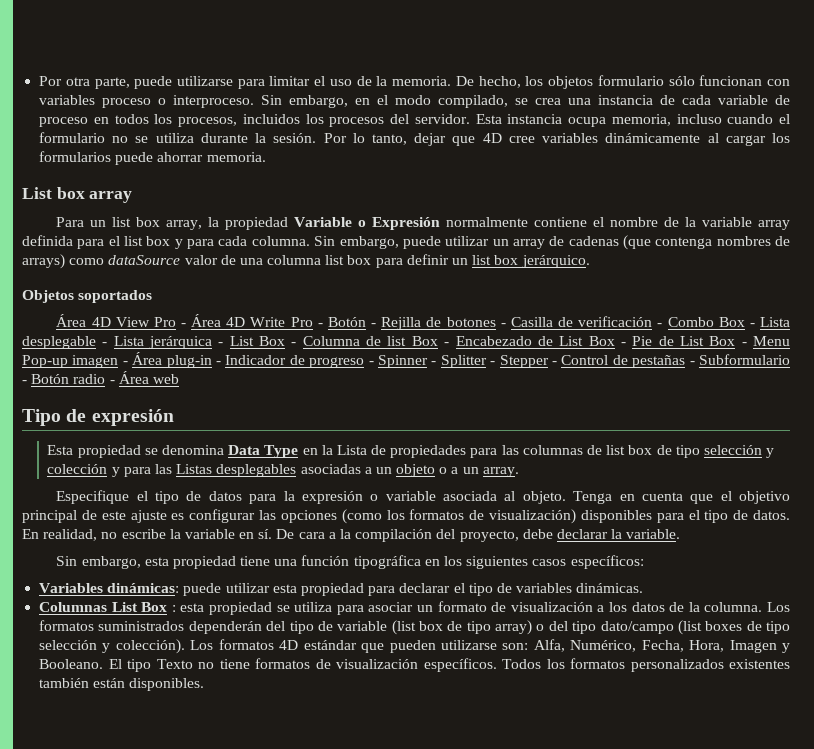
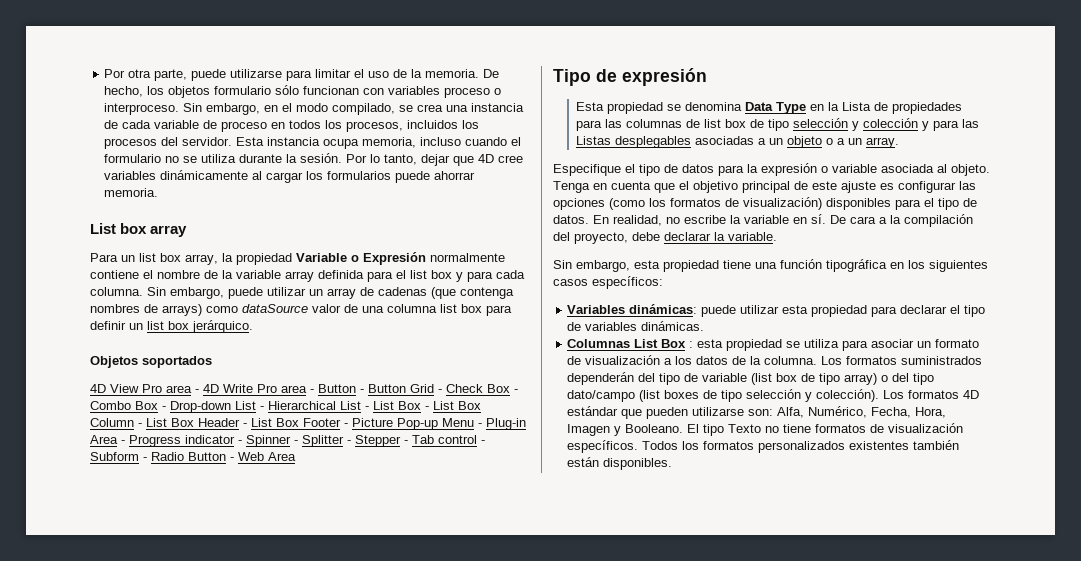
- Área 4D View Pro - Área 4D Write Pro - Botón - Rejilla de botones - Casilla de verificación - Combo Box - Lista desplegable - Lista jerárquica - List Box - Columna de list Box - Encabezado de List Box - Pie de List Box - Menu Pop-up imagen - Área plug-in - Indicador de progreso - Spinner - Splitter - Stepper - Control de pestañas - Subformulario - Botón radio - Área web
+ 4D View Pro area - 4D Write Pro area - Button - Button Grid - Check Box - Combo Box - Drop-down List - Hierarchical List - List Box - List Box Column - List Box Header - List Box Footer - Picture Pop-up Menu - Plug-in Area - Progress indicator - Spinner - Splitter - Stepper - Tab control - Subform - Radio Button - Web Area

